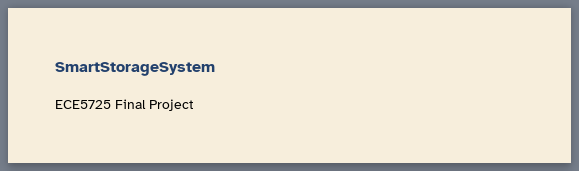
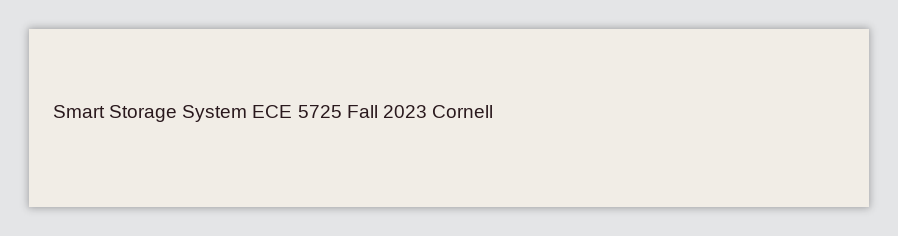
- SmartStorageSystem
- ECE5725 Final Project
+ Smart Storage System ECE 5725 Fall 2023 Cornell

